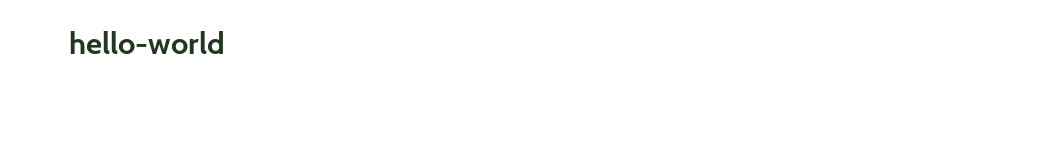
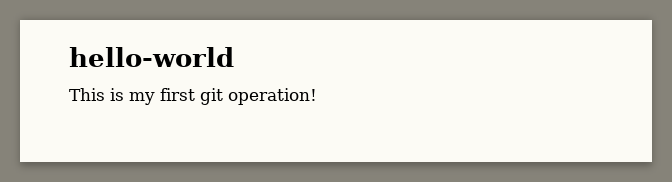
+ This is my first git operation!

